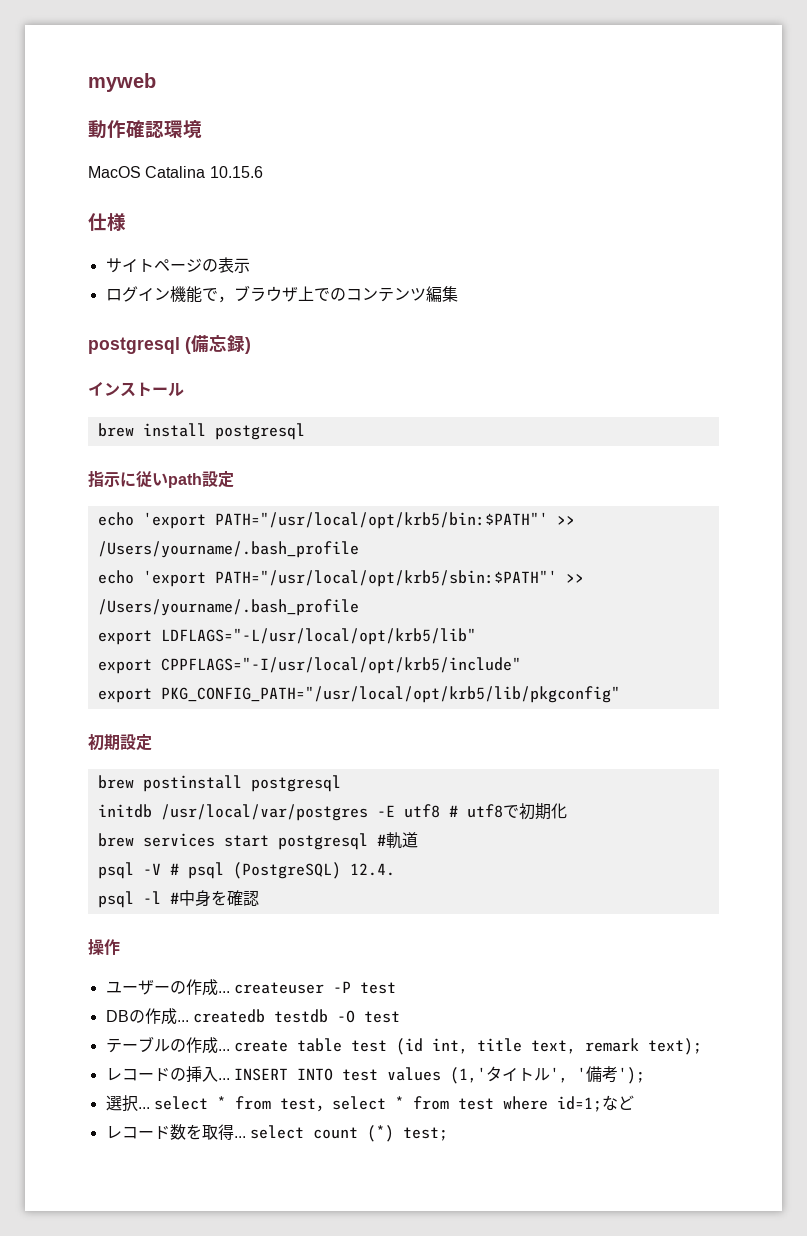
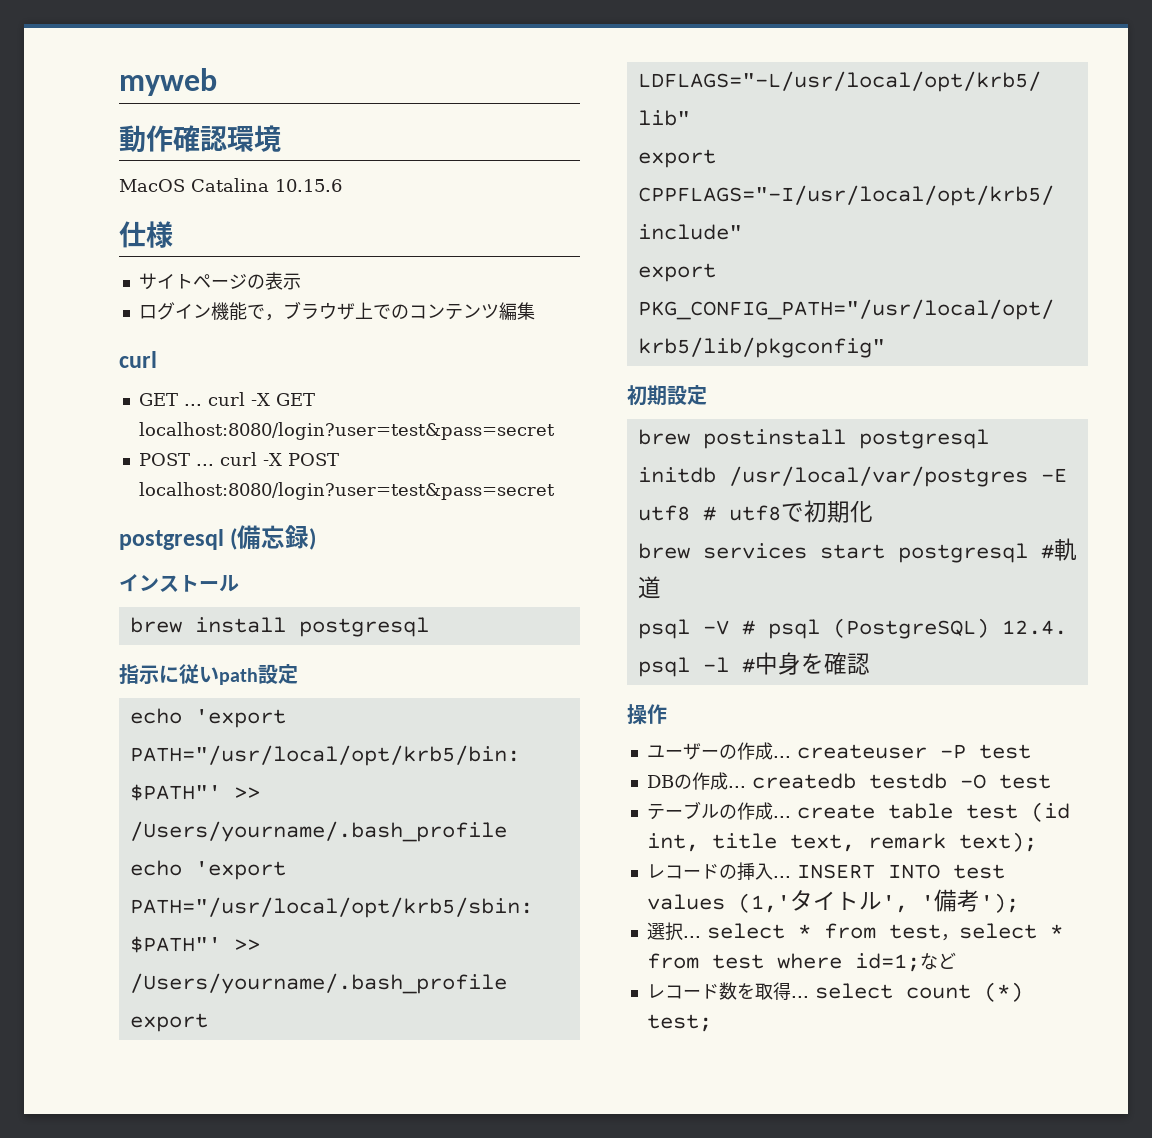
  ログイン機能で，ブラウザ上でのコンテンツ編集
+ curl
+ GET ... curl -X GET localhost:8080/login?user=test&pass=secret
+ POST ... curl -X POST localhost:8080/login?user=test&pass=secret

